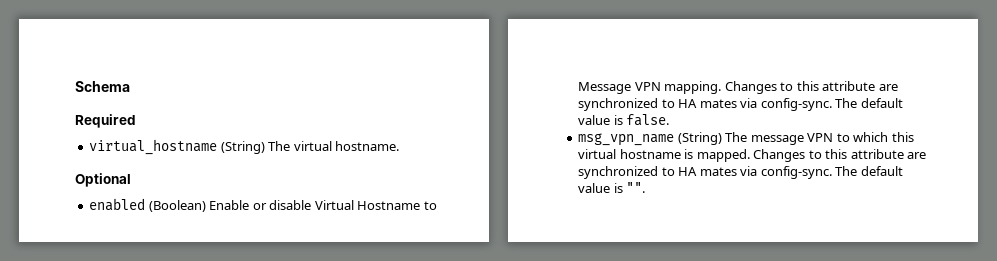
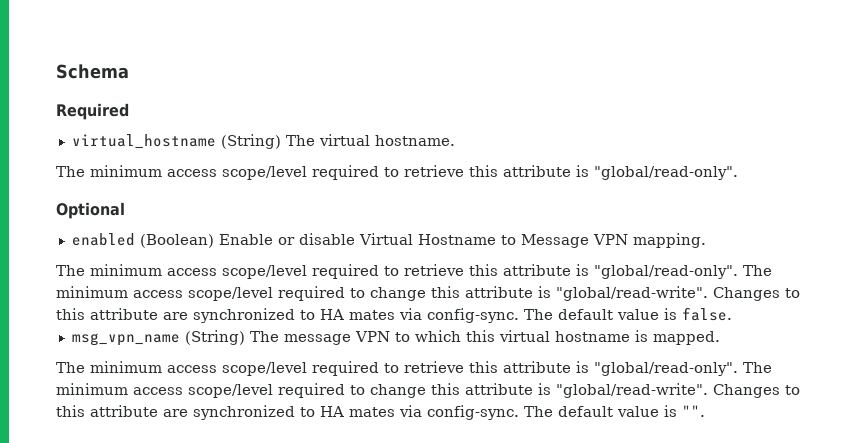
  virtual_hostname (String) The virtual hostname.
+ The minimum access scope/level required to retrieve this attribute is "global/read-only".
- enabled (Boolean) Enable or disable Virtual Hostname to Message VPN mapping. Changes to this attribute are synchronized to HA mates via config-sync.
+ enabled (Boolean) Enable or disable Virtual Hostname to Message VPN mapping.
+ The minimum access scope/level required to retrieve this attribute is "global/read-only". The minimum access scope/level required to change this attribute is "global/read-write". Changes to this attribute are synchronized to HA mates via config-sync.
- msg_vpn_name (String) The message VPN to which this virtual hostname is mapped. Changes to this attribute are synchronized to HA mates via config-sync.
+ msg_vpn_name (String) The message VPN to which this virtual hostname is mapped.
+ The minimum access scope/level required to retrieve this attribute is "global/read-only". The minimum access scope/level required to change this attribute is "global/read-write". Changes to this attribute are synchronized to HA mates via config-sync.

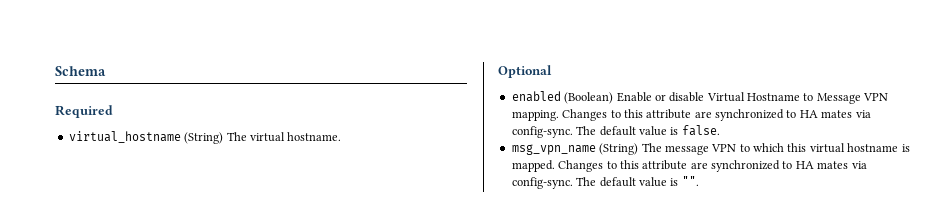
  virtual_hostname (String) The virtual hostname.
- The minimum access scope/level required to retrieve this attribute is "global/read-only".
- enabled (Boolean) Enable or disable Virtual Hostname to Message VPN mapping.
- The minimum access scope/level required to retrieve this attribute is "global/read-only". The minimum access scope/level required to change this attribute is "global/read-write". Changes to this attribute are synchronized to HA mates via config-sync.
+ enabled (Boolean) Enable or disable Virtual Hostname to Message VPN mapping. Changes to this attribute are synchronized to HA mates via config-sync.
- msg_vpn_name (String) The message VPN to which this virtual hostname is mapped.
- The minimum access scope/level required to retrieve this attribute is "global/read-only". The minimum access scope/level required to change this attribute is "global/read-write". Changes to this attribute are synchronized to HA mates via config-sync.
+ msg_vpn_name (String) The message VPN to which this virtual hostname is mapped. Changes to this attribute are synchronized to HA mates via config-sync.

